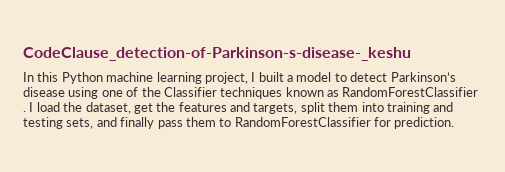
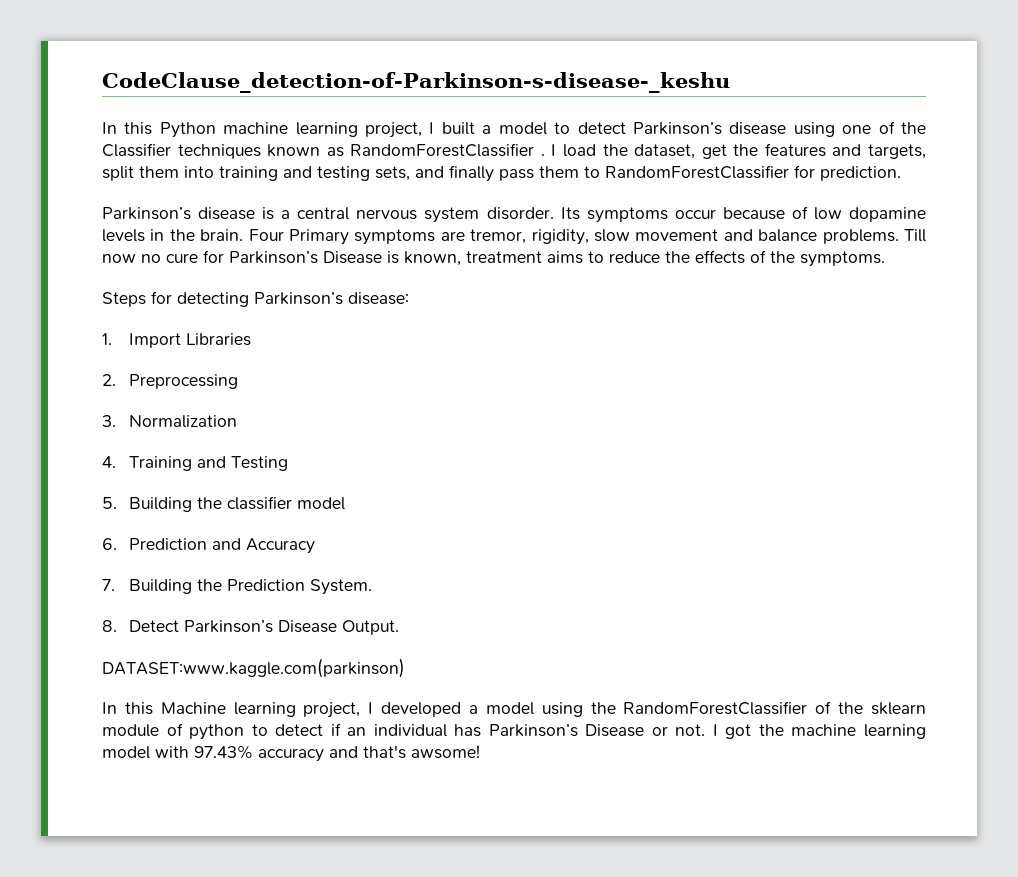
+ Parkinson’s disease is a central nervous system disorder. Its symptoms occur because of low dopamine levels in the brain. Four Primary symptoms are tremor, rigidity, slow movement and balance problems. Till now no cure for Parkinson’s Disease is known, treatment aims to reduce the effects of the symptoms.
+ Steps for detecting Parkinson’s disease:
+ 1. Import Libraries
+ 2. Preprocessing
+ 3. Normalization
+ 4. Training and Testing
+ 5. Building the classifier model
+ 6. Prediction and Accuracy
+ 7. Building the Prediction System.
+ 8. Detect Parkinson’s Disease Output.
+ DATASET:www.kaggle.com(parkinson)
+ In this Machine learning project, I developed a model using the RandomForestClassifier of the sklearn module of python to detect if an individual has Parkinson’s Disease or not. I got the machine learning model with 97.43% accuracy and that's awsome!

